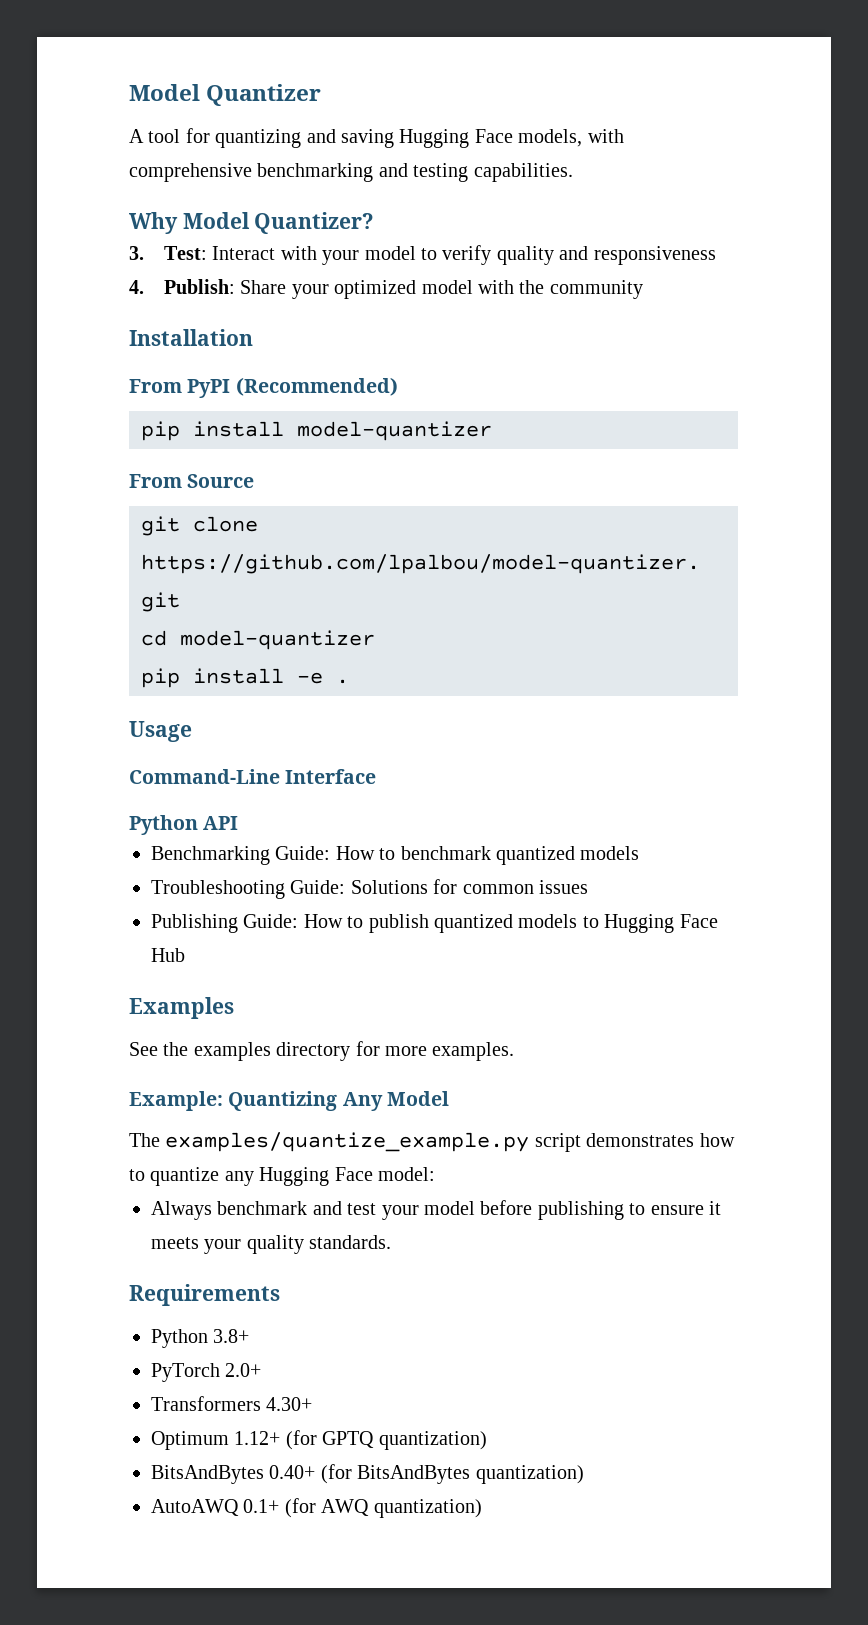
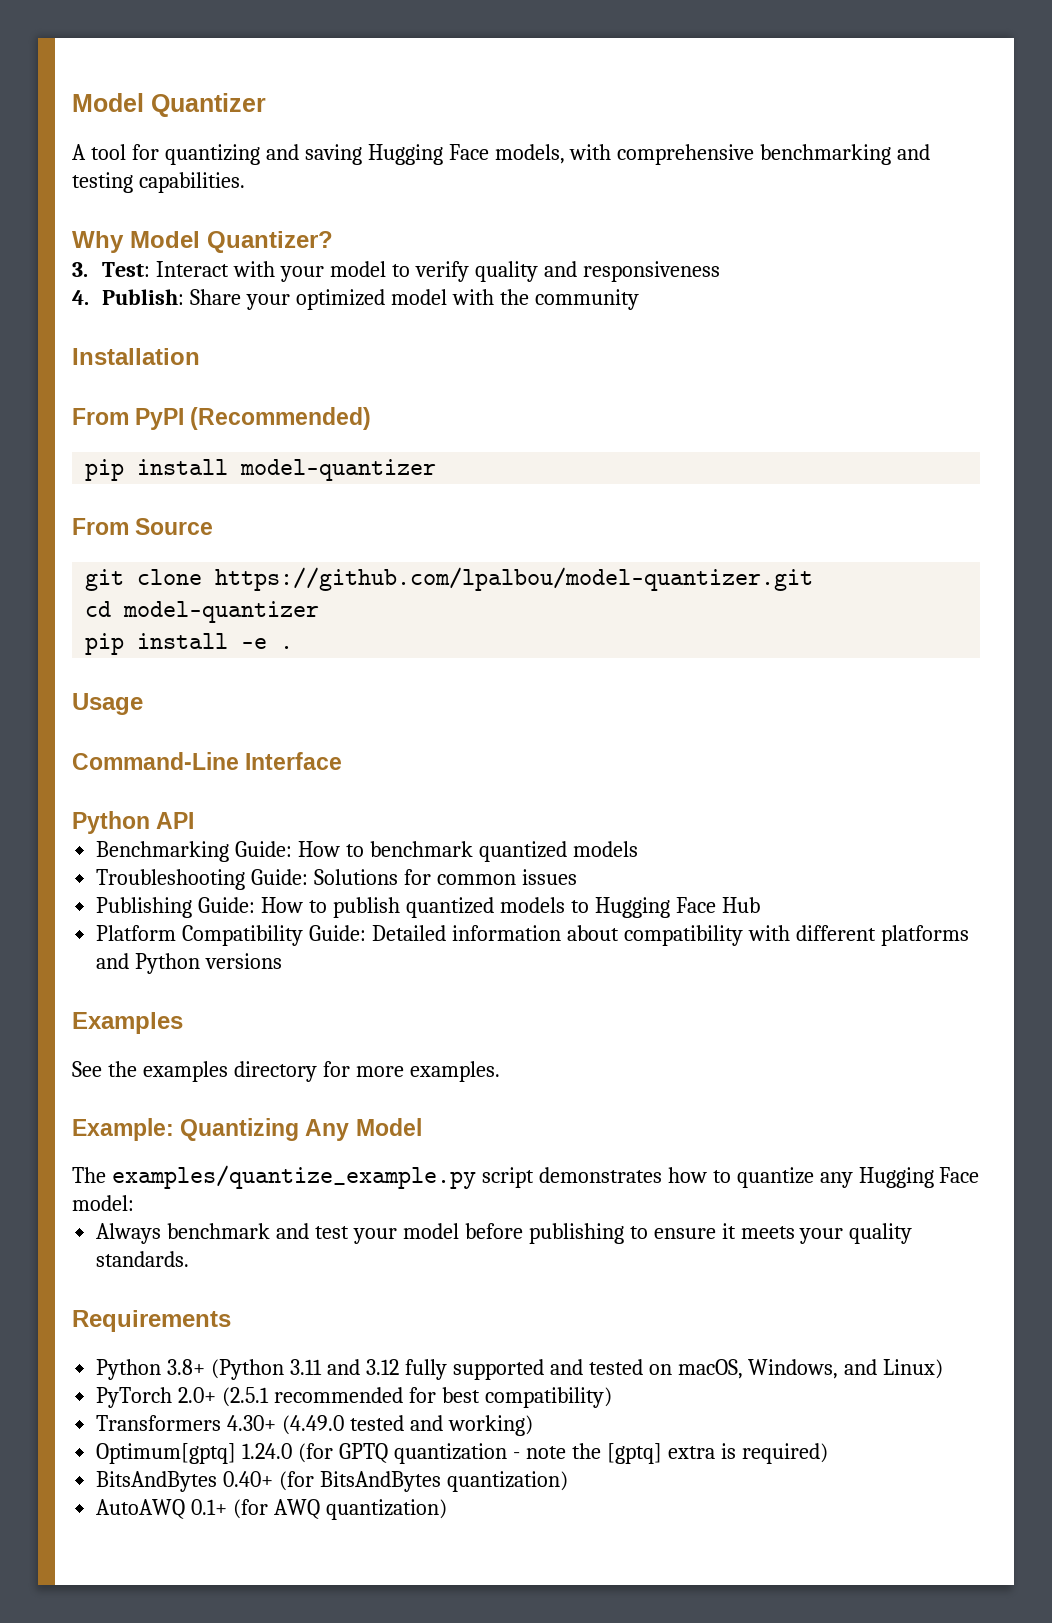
+ Platform Compatibility Guide: Detailed information about compatibility with different platforms and Python versions
- Python 3.8+
- PyTorch 2.0+
- Transformers 4.30+
- Optimum 1.12+ (for GPTQ quantization)
+ Python 3.8+ (Python 3.11 and 3.12 fully supported and tested on macOS, Windows, and Linux)
+ PyTorch 2.0+ (2.5.1 recommended for best compatibility)
+ Transformers 4.30+ (4.49.0 tested and working)
+ Optimum[gptq] 1.24.0 (for GPTQ quantization - note the [gptq] extra is required)

